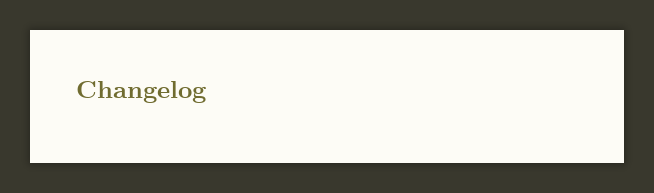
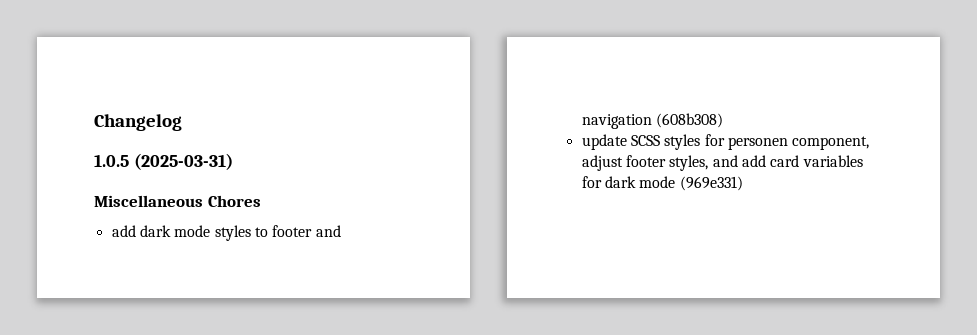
+ 1.0.5 (2025-03-31)
+ Miscellaneous Chores
+ add dark mode styles to footer and navigation (608b308)
+ update SCSS styles for personen component, adjust footer styles, and add card variables for dark mode (969e331)

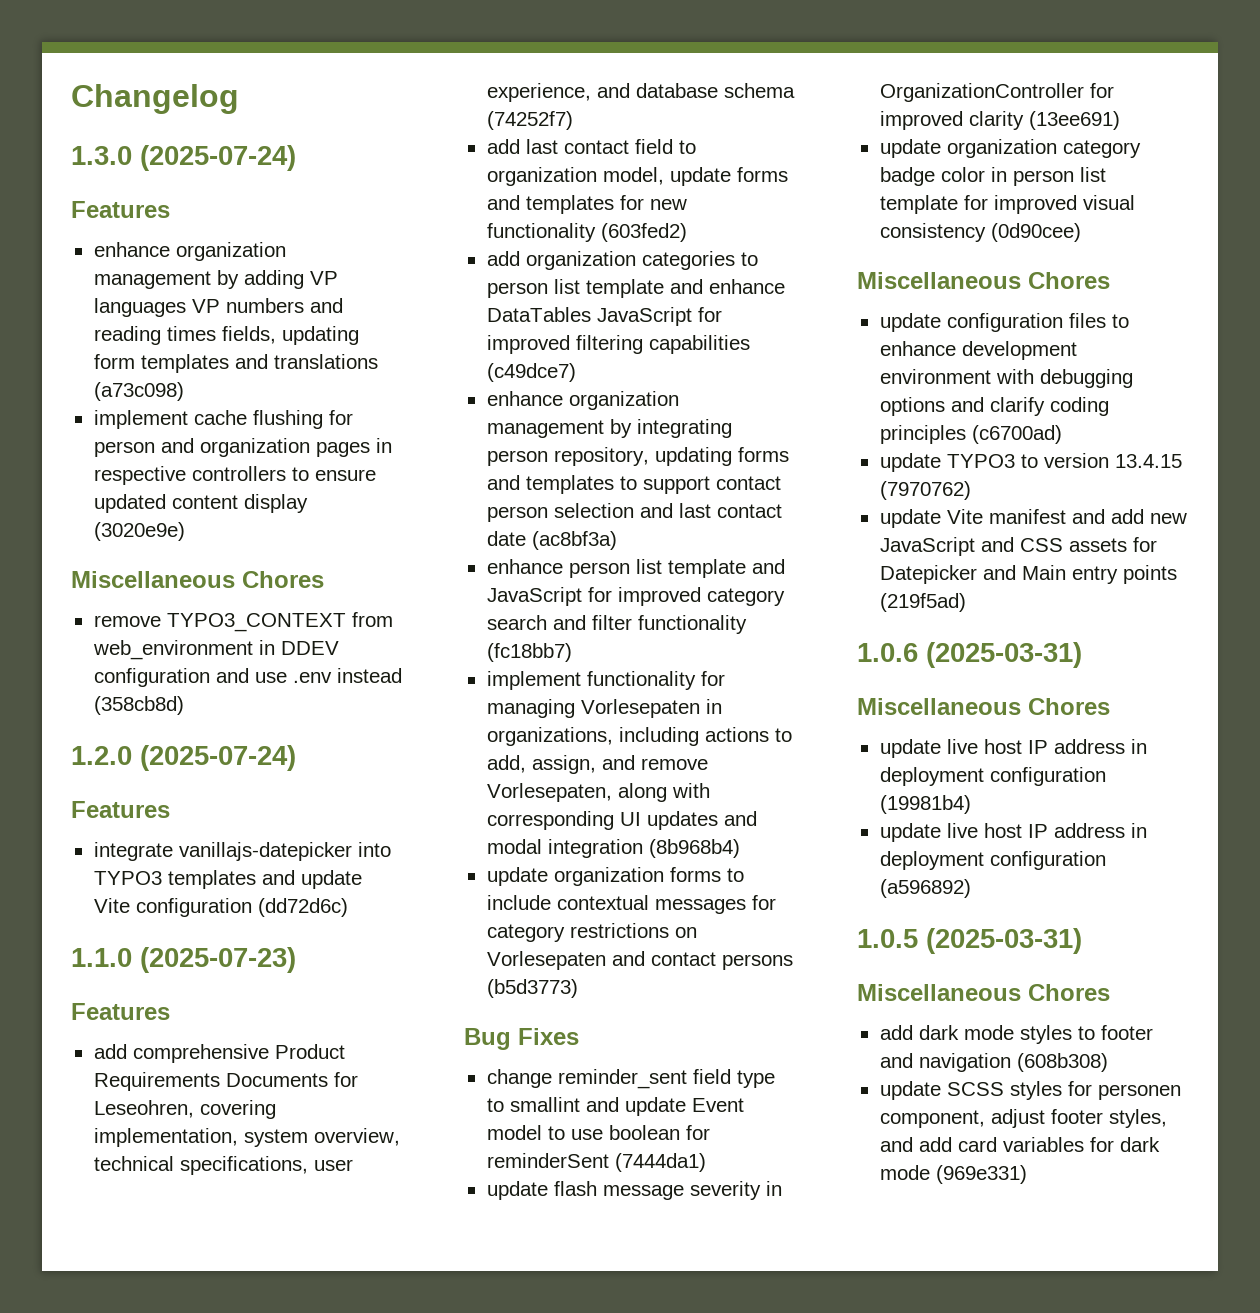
+ 1.3.0 (2025-07-24)
+ Features
+ enhance organization management by adding VP languages VP numbers and reading times fields, updating form templates and translations (a73c098)
+ implement cache flushing for person and organization pages in respective controllers to ensure updated content display (3020e9e)
+ Miscellaneous Chores
+ remove TYPO3_CONTEXT from web_environment in DDEV configuration and use .env instead (358cb8d)
+ 1.2.0 (2025-07-24)
+ Features
+ integrate vanillajs-datepicker into TYPO3 templates and update Vite configuration (dd72d6c)
+ 1.1.0 (2025-07-23)
+ Features
+ add comprehensive Product Requirements Documents for Leseohren, covering implementation, system overview, technical specifications, user experience, and database schema (74252f7)
+ add last contact field to organization model, update forms and templates for new functionality (603fed2)
+ add organization categories to person list template and enhance DataTables JavaScript for improved filtering capabilities (c49dce7)
+ enhance organization management by integrating person repository, updating forms and templates to support contact person selection and last contact date (ac8bf3a)
+ enhance person list template and JavaScript for improved category search and filter functionality (fc18bb7)
+ implement functionality for managing Vorlesepaten in organizations, including actions to add, assign, and remove Vorlesepaten, along with corresponding UI updates and modal integration (8b968b4)
+ update organization forms to include contextual messages for category restrictions on Vorlesepaten and contact persons (b5d3773)
+ Bug Fixes
+ change reminder_sent field type to smallint and update Event model to use boolean for reminderSent (7444da1)
+ update flash message severity in OrganizationController for improved clarity (13ee691)
+ update organization category badge color in person list template for improved visual consistency (0d90cee)
+ Miscellaneous Chores
+ update configuration files to enhance development environment with debugging options and clarify coding principles (c6700ad)
+ update TYPO3 to version 13.4.15 (7970762)
+ update Vite manifest and add new JavaScript and CSS assets for Datepicker and Main entry points (219f5ad)
+ 1.0.6 (2025-03-31)
+ Miscellaneous Chores
+ update live host IP address in deployment configuration (19981b4)
+ update live host IP address in deployment configuration (a596892)

